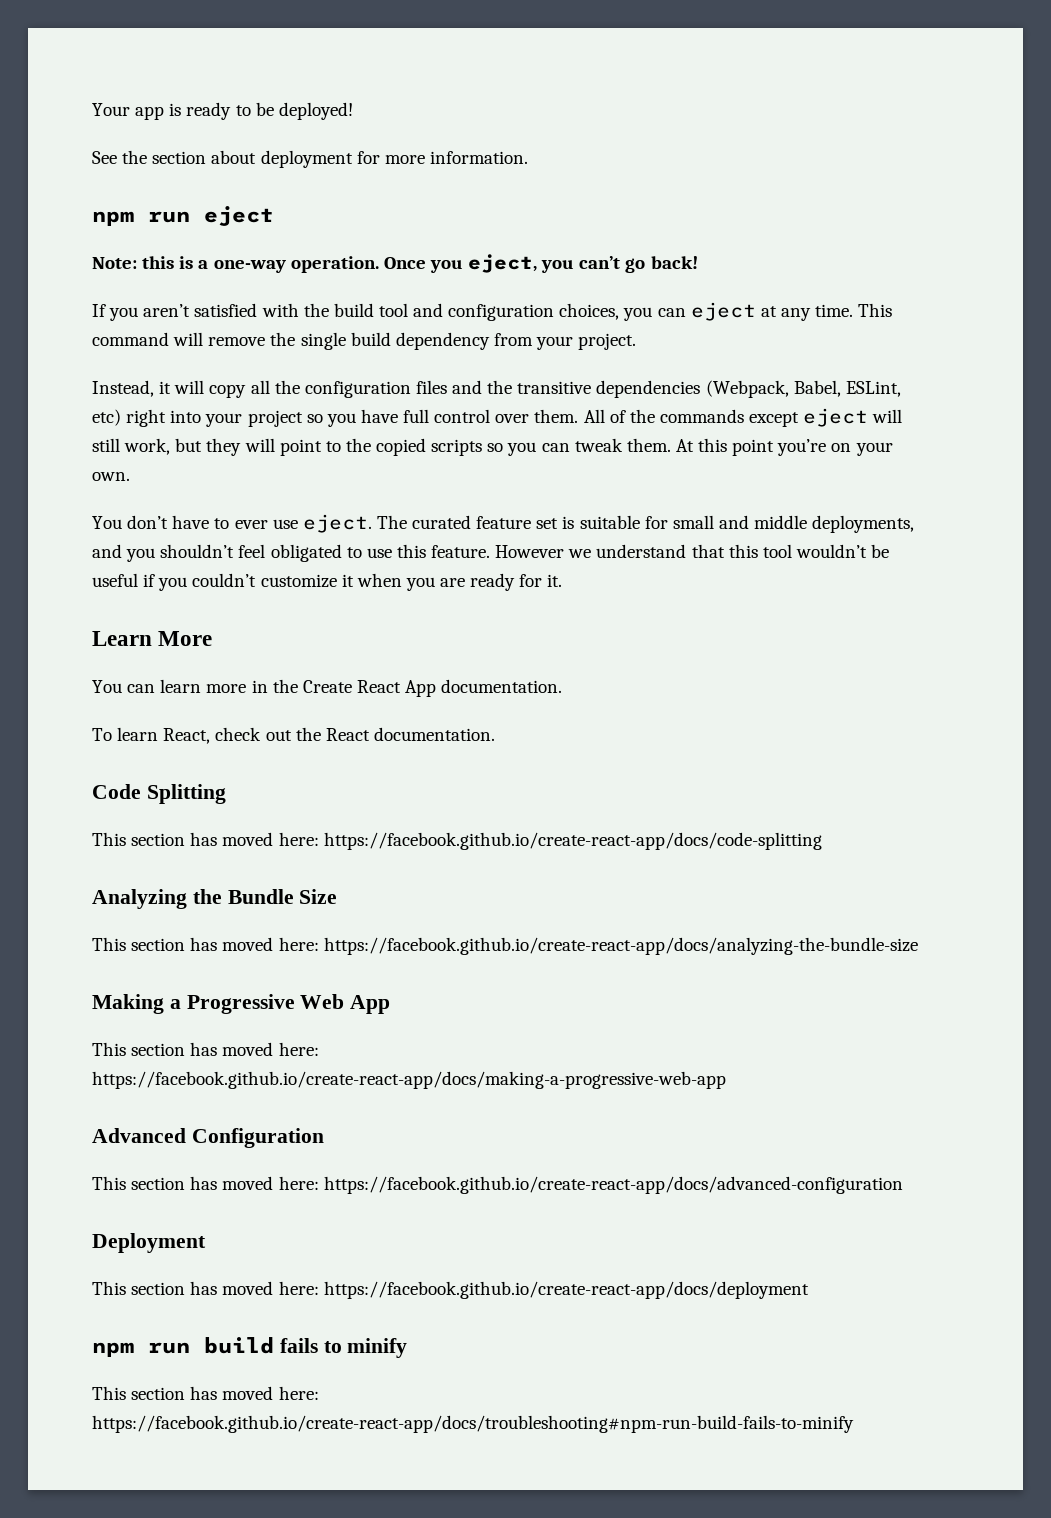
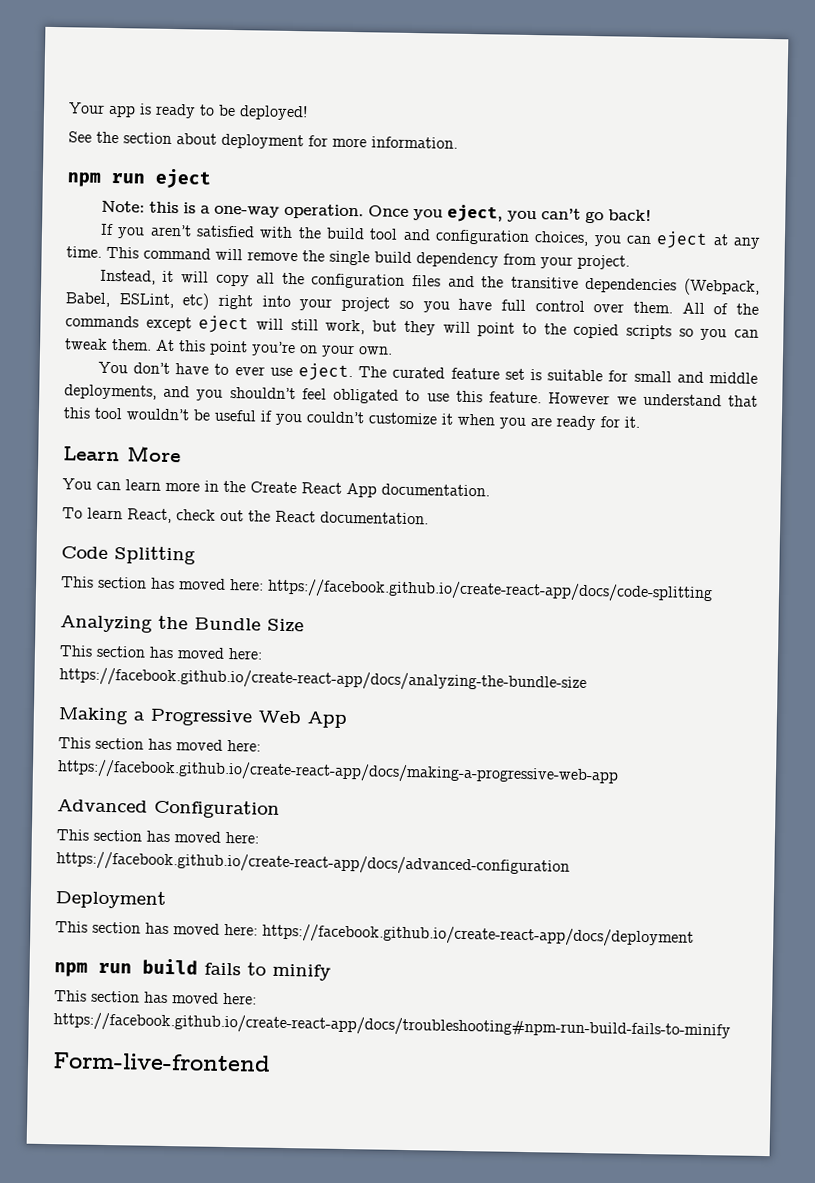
+ Form-live-frontend

